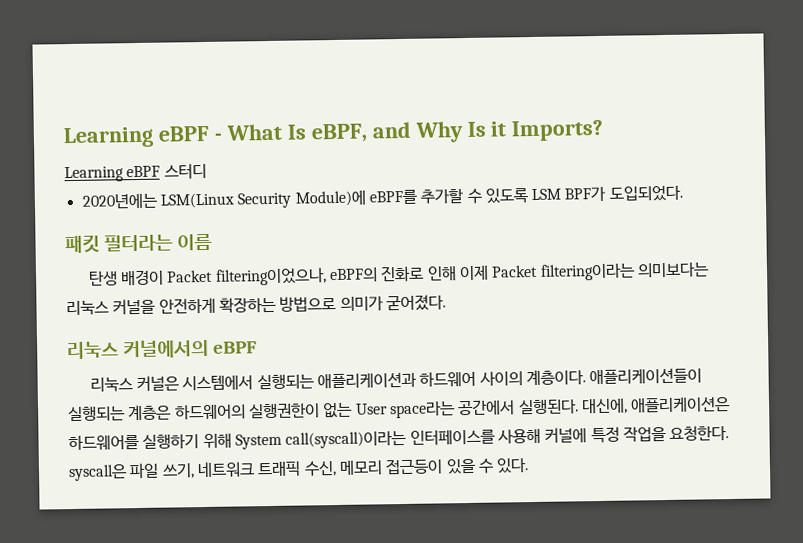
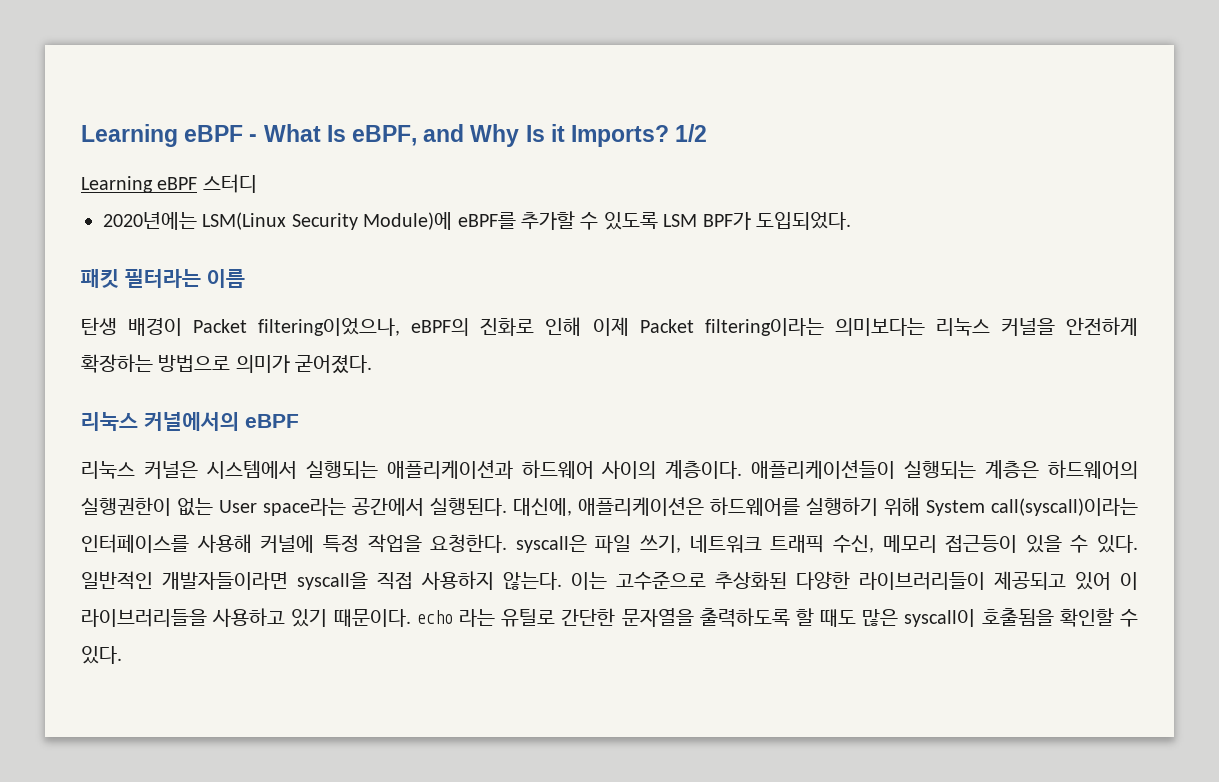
+ 1/2
+ 일반적인 개발자들이라면 syscall을 직접 사용하지 않는다. 이는 고수준으로 추상화된 다양한 라이브러리들이 제공되고 있어 이 라이브러리들을 사용하고 있기 때문이다. echo 라는 유틸로 간단한 문자열을 출력하도록 할 때도 많은 syscall이 호출됨을 확인할 수 있다.

